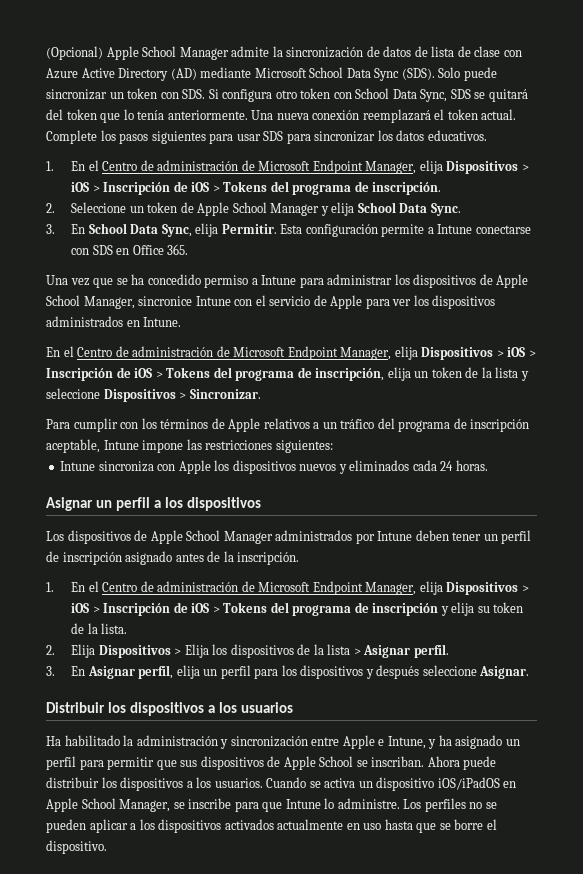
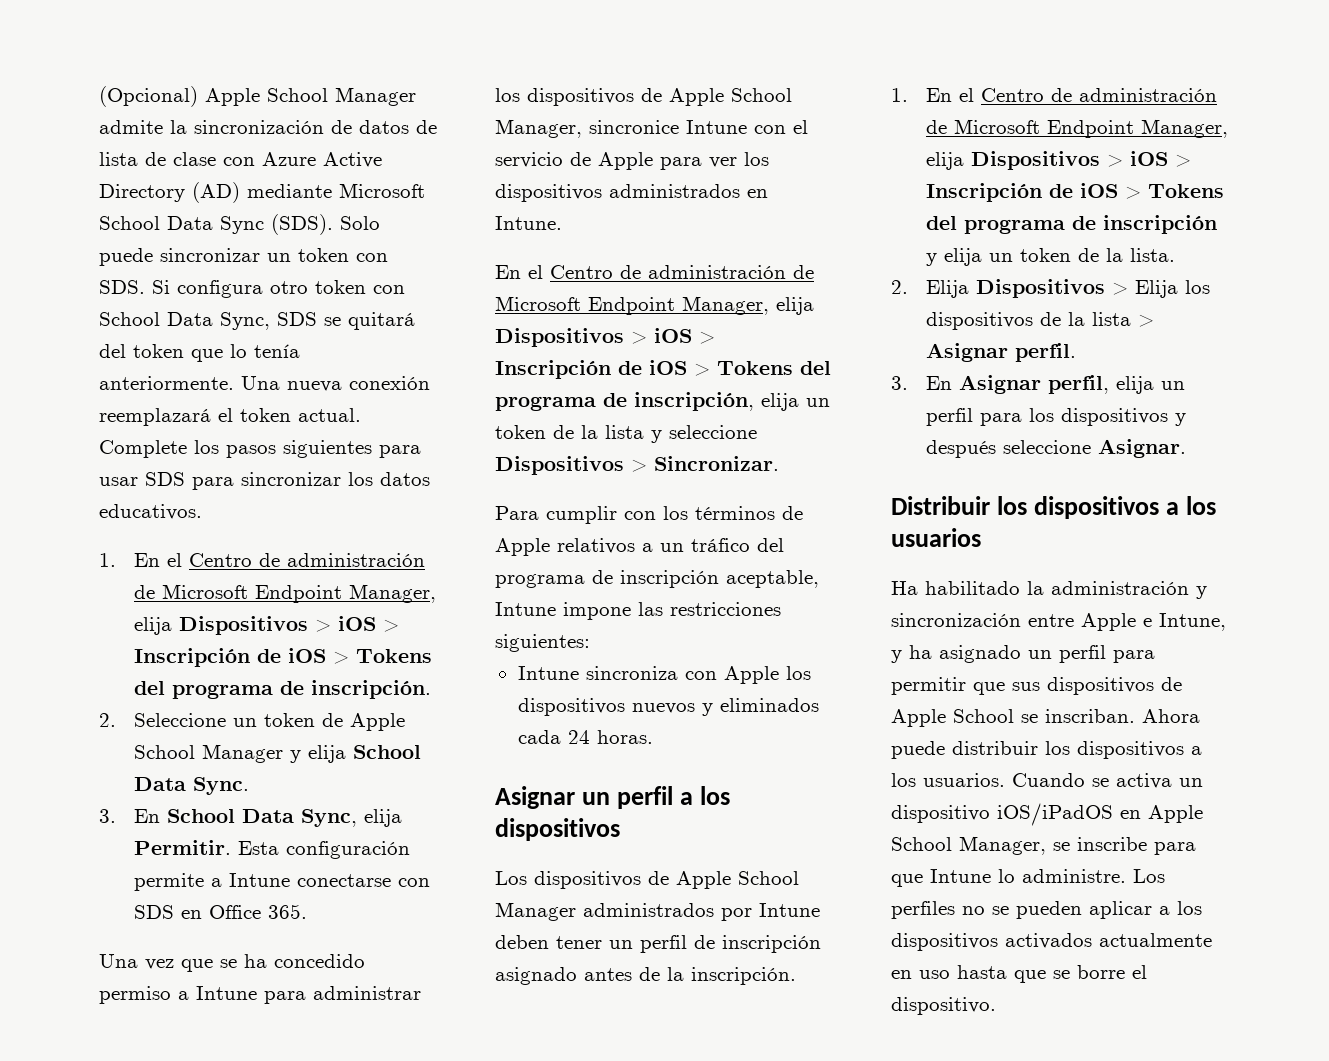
- 1. En el Centro de administración de Microsoft Endpoint Manager, elija Dispositivos > iOS > Inscripción de iOS > Tokens del programa de inscripción y elija su token de la lista.
+ 1. En el Centro de administración de Microsoft Endpoint Manager, elija Dispositivos > iOS > Inscripción de iOS > Tokens del programa de inscripción y elija un token de la lista.

